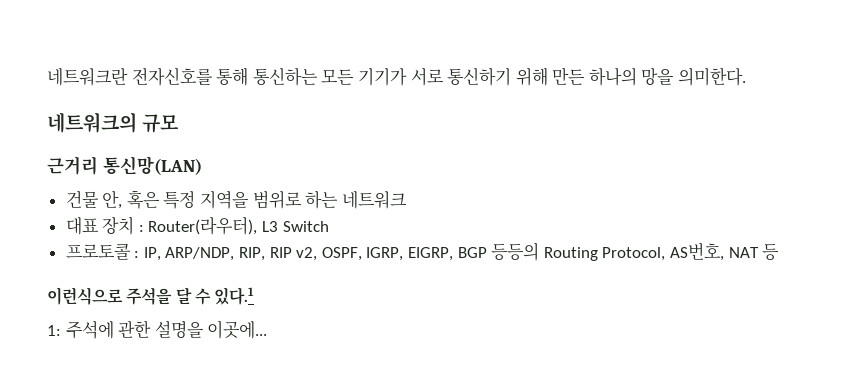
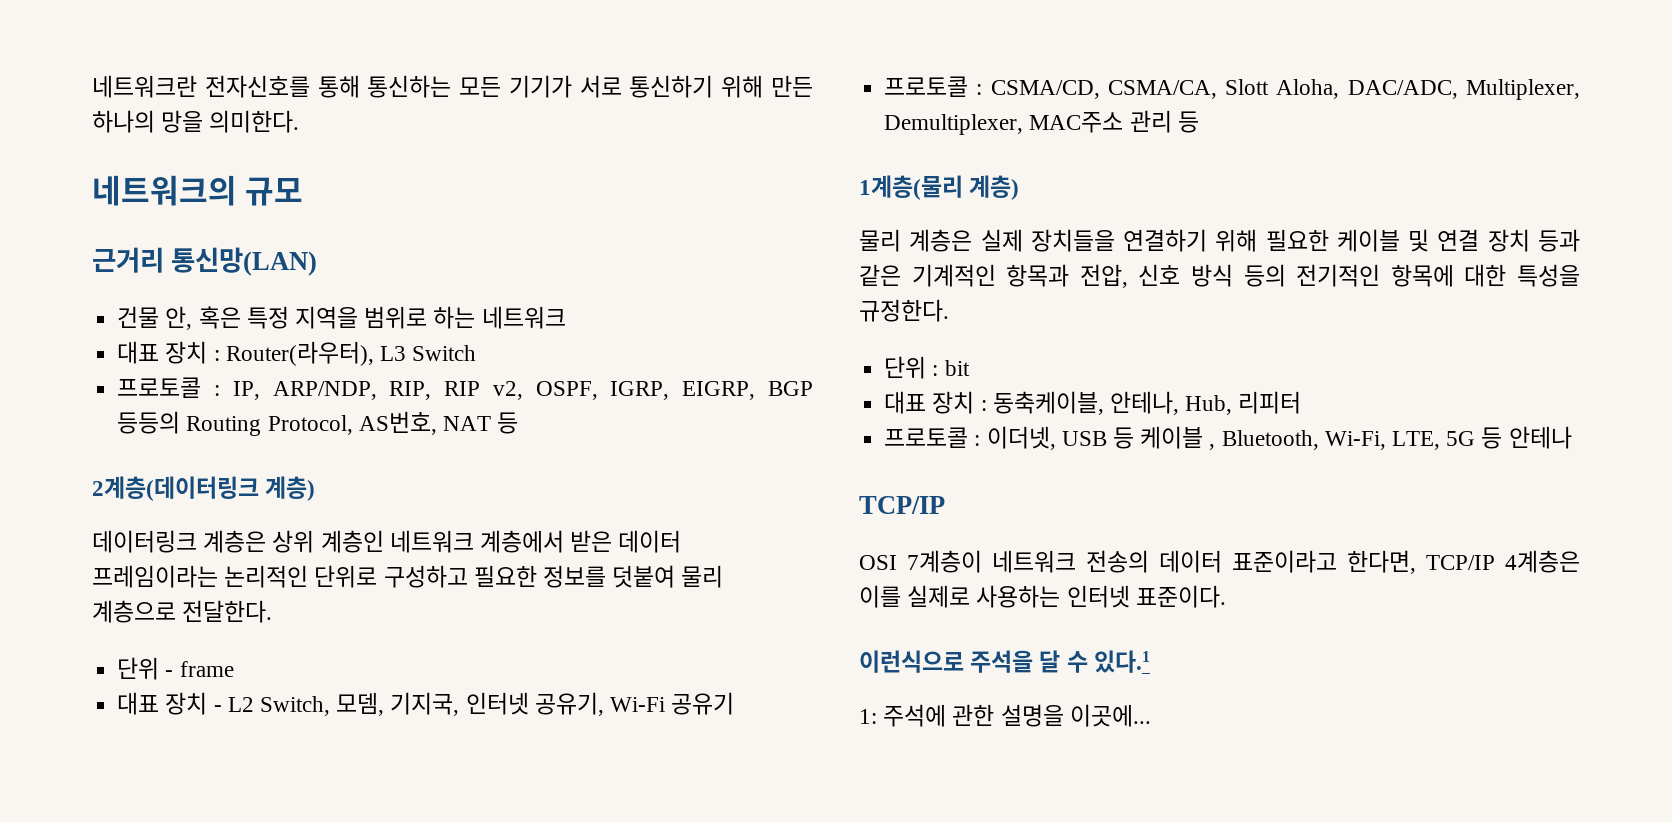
+ 2계층(데이터링크 계층)
+ 데이터링크 계층은 상위 계층인 네트워크 계층에서 받은 데이터 프레임이라는 논리적인 단위로 구성하고 필요한 정보를 덧붙여 물리 계층으로 전달한다.
+ 단위 - frame
+ 대표 장치 - L2 Switch, 모뎀, 기지국, 인터넷 공유기, Wi-Fi 공유기
+ 프로토콜 : CSMA/CD, CSMA/CA, Slott Aloha, DAC/ADC, Multiplexer, Demultiplexer, MAC주소 관리 등
+ 1계층(물리 계층)
+ 물리 계층은 실제 장치들을 연결하기 위해 필요한 케이블 및 연결 장치 등과 같은 기계적인 항목과 전압, 신호 방식 등의 전기적인 항목에 대한 특성을 규정한다.
+ 단위 : bit
+ 대표 장치 : 동축케이블, 안테나, Hub, 리피터
+ 프로토콜 : 이더넷, USB 등 케이블 , Bluetooth, Wi-Fi, LTE, 5G 등 안테나
+ TCP/IP
+ OSI 7계층이 네트워크 전송의 데이터 표준이라고 한다면, TCP/IP 4계층은 이를 실제로 사용하는 인터넷 표준이다.

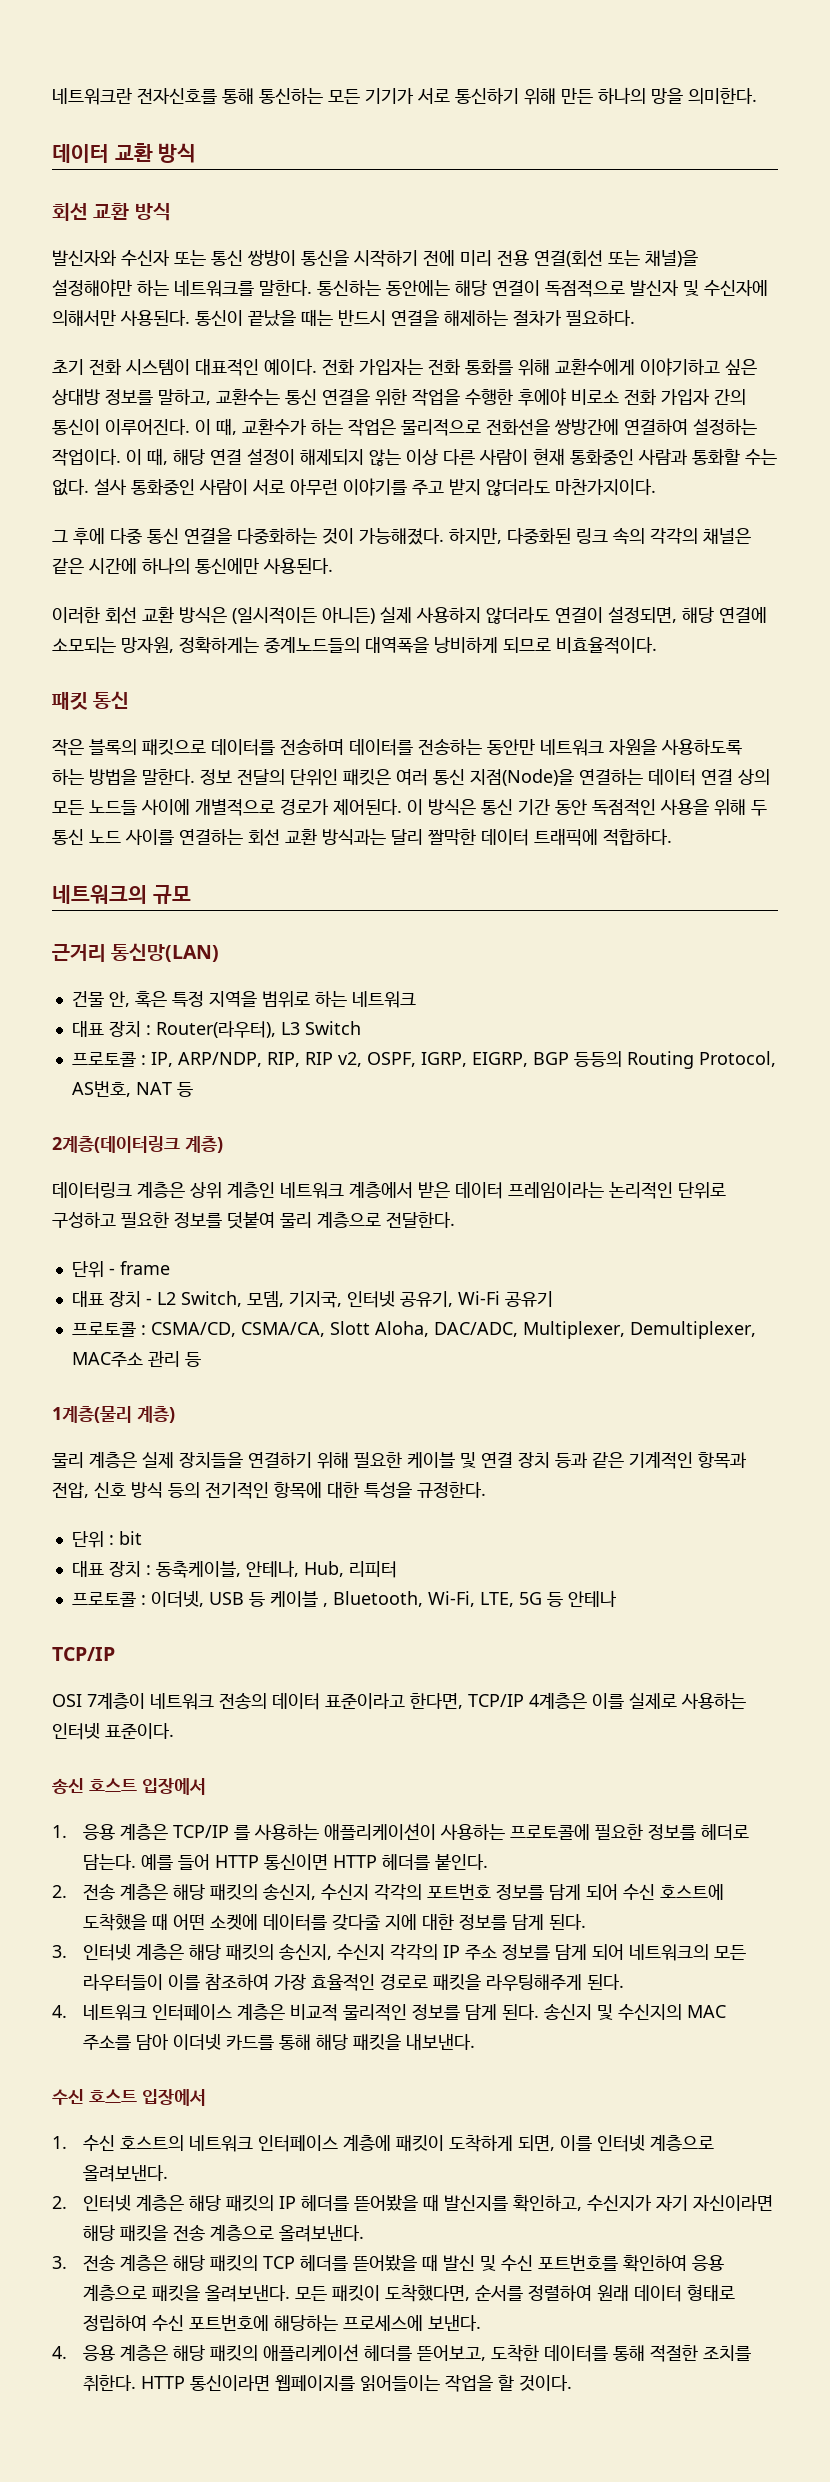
+ 데이터 교환 방식
+ 회선 교환 방식
+ 발신자와 수신자 또는 통신 쌍방이 통신을 시작하기 전에 미리 전용 연결(회선 또는 채널)을 설정해야만 하는 네트워크를 말한다. 통신하는 동안에는 해당 연결이 독점적으로 발신자 및 수신자에 의해서만 사용된다. 통신이 끝났을 때는 반드시 연결을 해제하는 절차가 필요하다.
+ 초기 전화 시스템이 대표적인 예이다. 전화 가입자는 전화 통화를 위해 교환수에게 이야기하고 싶은 상대방 정보를 말하고, 교환수는 통신 연결을 위한 작업을 수행한 후에야 비로소 전화 가입자 간의 통신이 이루어진다. 이 때, 교환수가 하는 작업은 물리적으로 전화선을 쌍방간에 연결하여 설정하는 작업이다. 이 때, 해당 연결 설정이 해제되지 않는 이상 다른 사람이 현재 통화중인 사람과 통화할 수는 없다. 설사 통화중인 사람이 서로 아무런 이야기를 주고 받지 않더라도 마찬가지이다.
+ 그 후에 다중 통신 연결을 다중화하는 것이 가능해졌다. 하지만, 다중화된 링크 속의 각각의 채널은 같은 시간에 하나의 통신에만 사용된다.
+ 이러한 회선 교환 방식은 (일시적이든 아니든) 실제 사용하지 않더라도 연결이 설정되면, 해당 연결에 소모되는 망자원, 정확하게는 중계노드들의 대역폭을 낭비하게 되므로 비효율적이다.
+ 패킷 통신
+ 작은 블록의 패킷으로 데이터를 전송하며 데이터를 전송하는 동안만 네트워크 자원을 사용하도록 하는 방법을 말한다. 정보 전달의 단위인 패킷은 여러 통신 지점(Node)을 연결하는 데이터 연결 상의 모든 노드들 사이에 개별적으로 경로가 제어된다. 이 방식은 통신 기간 동안 독점적인 사용을 위해 두 통신 노드 사이를 연결하는 회선 교환 방식과는 달리 짤막한 데이터 트래픽에 적합하다.
- 이런식으로 주석을 달 수 있다.1
- 1: 주석에 관한 설명을 이곳에...
+ 송신 호스트 입장에서
+ 1. 응용 계층은 TCP/IP 를 사용하는 애플리케이션이 사용하는 프로토콜에 필요한 정보를 헤더로 담는다. 예를 들어 HTTP 통신이면 HTTP 헤더를 붙인다.
+ 2. 전송 계층은 해당 패킷의 송신지, 수신지 각각의 포트번호 정보를 담게 되어 수신 호스트에 도착했을 때 어떤 소켓에 데이터를 갖다줄 지에 대한 정보를 담게 된다.
+ 3. 인터넷 계층은 해당 패킷의 송신지, 수신지 각각의 IP 주소 정보를 담게 되어 네트워크의 모든 라우터들이 이를 참조하여 가장 효율적인 경로로 패킷을 라우팅해주게 된다.
+ 4. 네트워크 인터페이스 계층은 비교적 물리적인 정보를 담게 된다. 송신지 및 수신지의 MAC 주소를 담아 이더넷 카드를 통해 해당 패킷을 내보낸다.
+ 수신 호스트 입장에서
+ 1. 수신 호스트의 네트워크 인터페이스 계층에 패킷이 도착하게 되면, 이를 인터넷 계층으로 올려보낸다.
+ 2. 인터넷 계층은 해당 패킷의 IP 헤더를 뜯어봤을 때 발신지를 확인하고, 수신지가 자기 자신이라면 해당 패킷을 전송 계층으로 올려보낸다.
+ 3. 전송 계층은 해당 패킷의 TCP 헤더를 뜯어봤을 때 발신 및 수신 포트번호를 확인하여 응용 계층으로 패킷을 올려보낸다. 모든 패킷이 도착했다면, 순서를 정렬하여 원래 데이터 형태로 정립하여 수신 포트번호에 해당하는 프로세스에 보낸다.
+ 4. 응용 계층은 해당 패킷의 애플리케이션 헤더를 뜯어보고, 도착한 데이터를 통해 적절한 조치를 취한다. HTTP 통신이라면 웹페이지를 읽어들이는 작업을 할 것이다.

